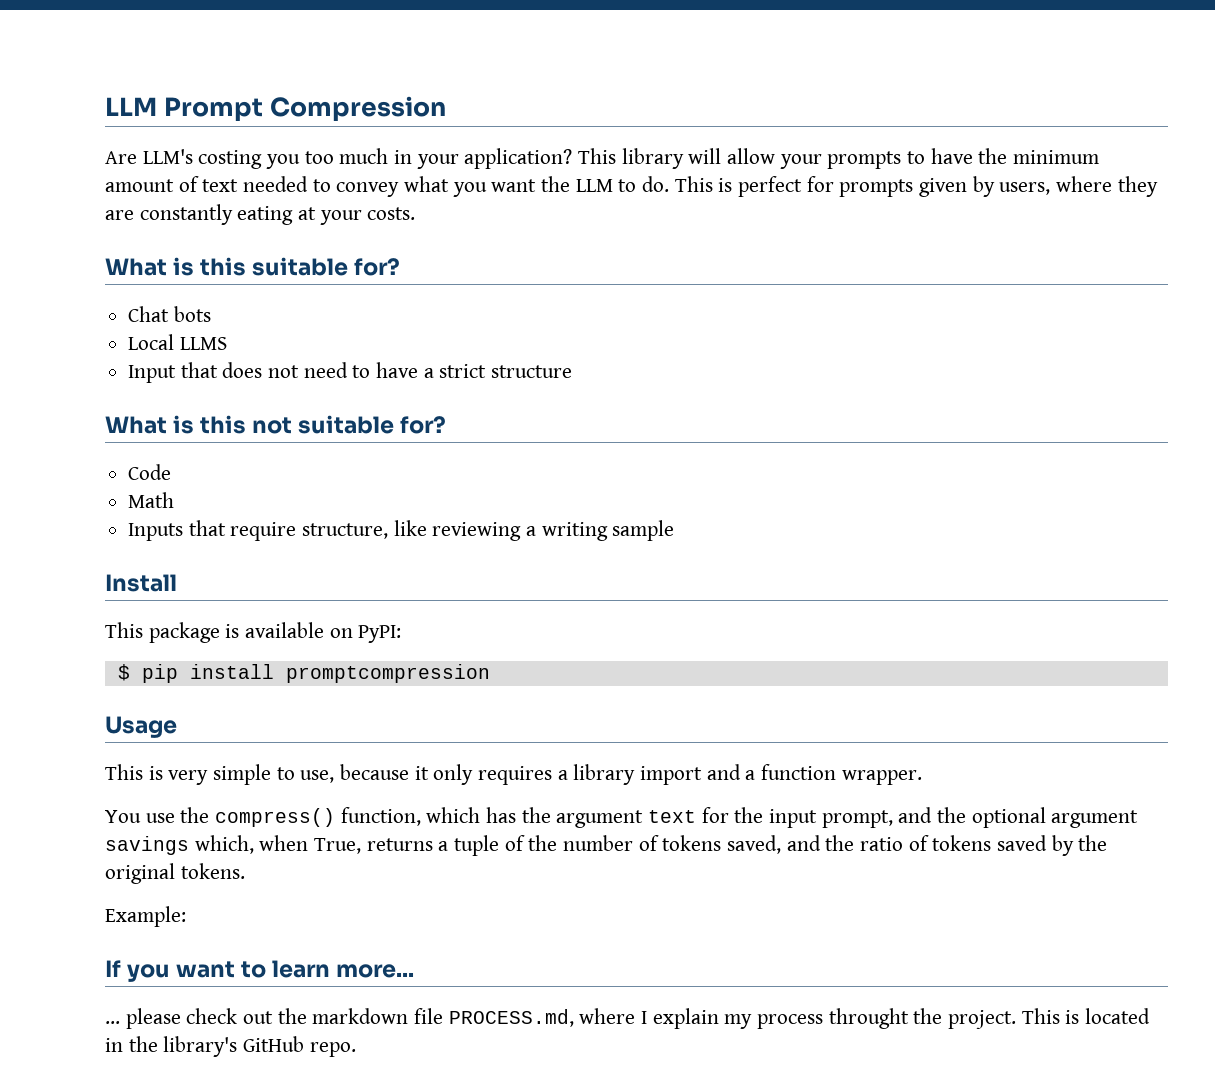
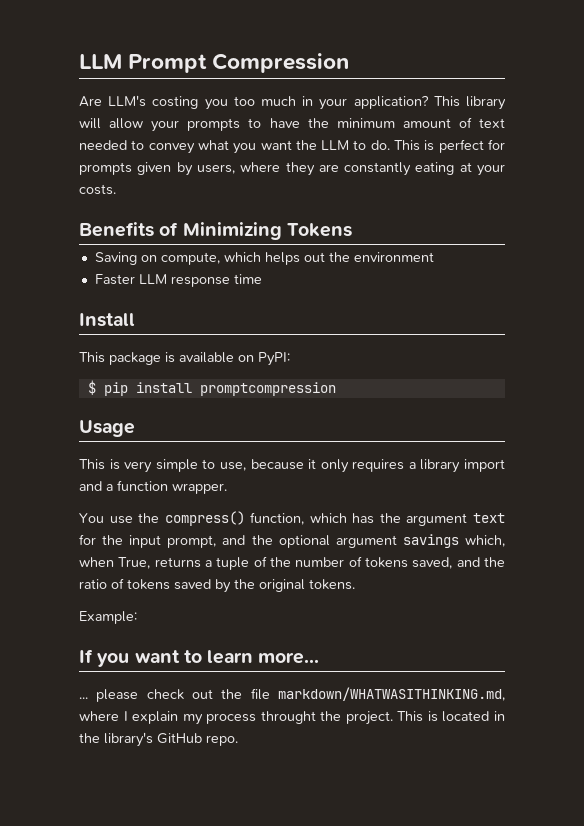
- What is this suitable for?
- Chat bots
- Local LLMS
- Input that does not need to have a strict structure
- What is this not suitable for?
- Code
- Math
- Inputs that require structure, like reviewing a writing sample
+ Benefits of Minimizing Tokens
+ Saving on compute, which helps out the environment
+ Faster LLM response time
- ... please check out the markdown file PROCESS.md, where I explain my process throught the project.
+ ... please check out the file markdown/WHATWASITHINKING.md, where I explain my process throught the project.

